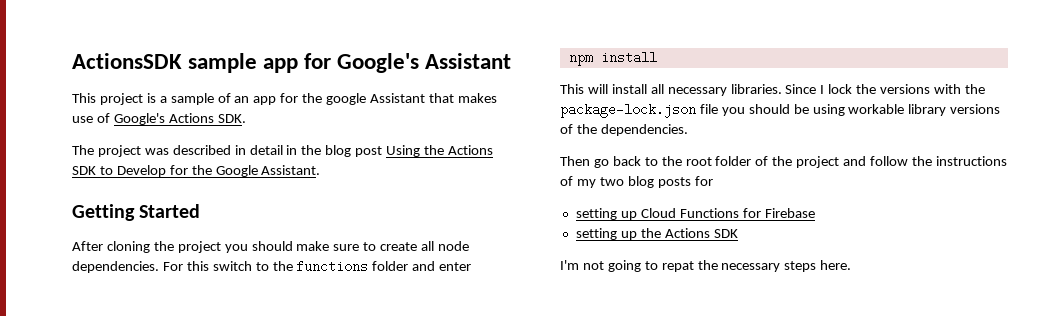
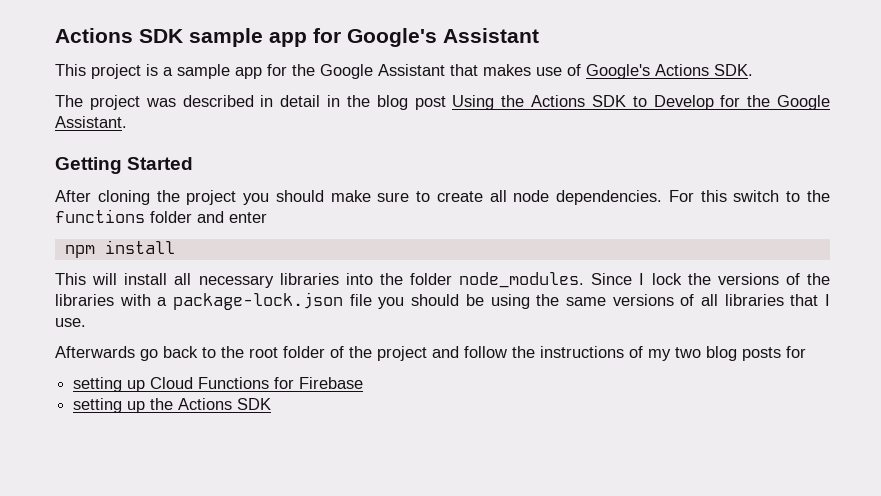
- ActionsSDK sample app for Google's Assistant
+ Actions SDK sample app for Google's Assistant
- This project is a sample of an app for the google Assistant that makes use of Google's Actions SDK.
+ This project is a sample app for the Google Assistant that makes use of Google's Actions SDK.
- This will install all necessary libraries.
+ This will install all necessary libraries into the folder node_modules.
- Since I lock the versions with the package-lock.json file you should be using workable library versions of the dependencies.
- Then go back to the root folder of the project and follow the instructions of my two blog posts for
+ Since I lock the versions of the libraries with a package-lock.json file you should be using the same versions of all libraries that I use.
+ Afterwards go back to the root folder of the project and follow the instructions of my two blog posts for
- I'm not going to repat the necessary steps here.

